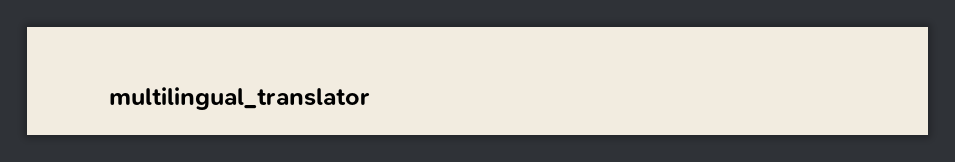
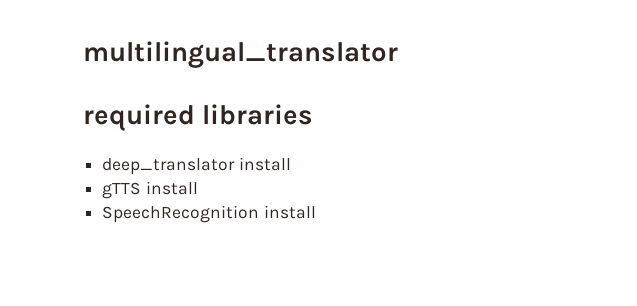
+ required libraries
+ deep_translator install
+ gTTS install
+ SpeechRecognition install

